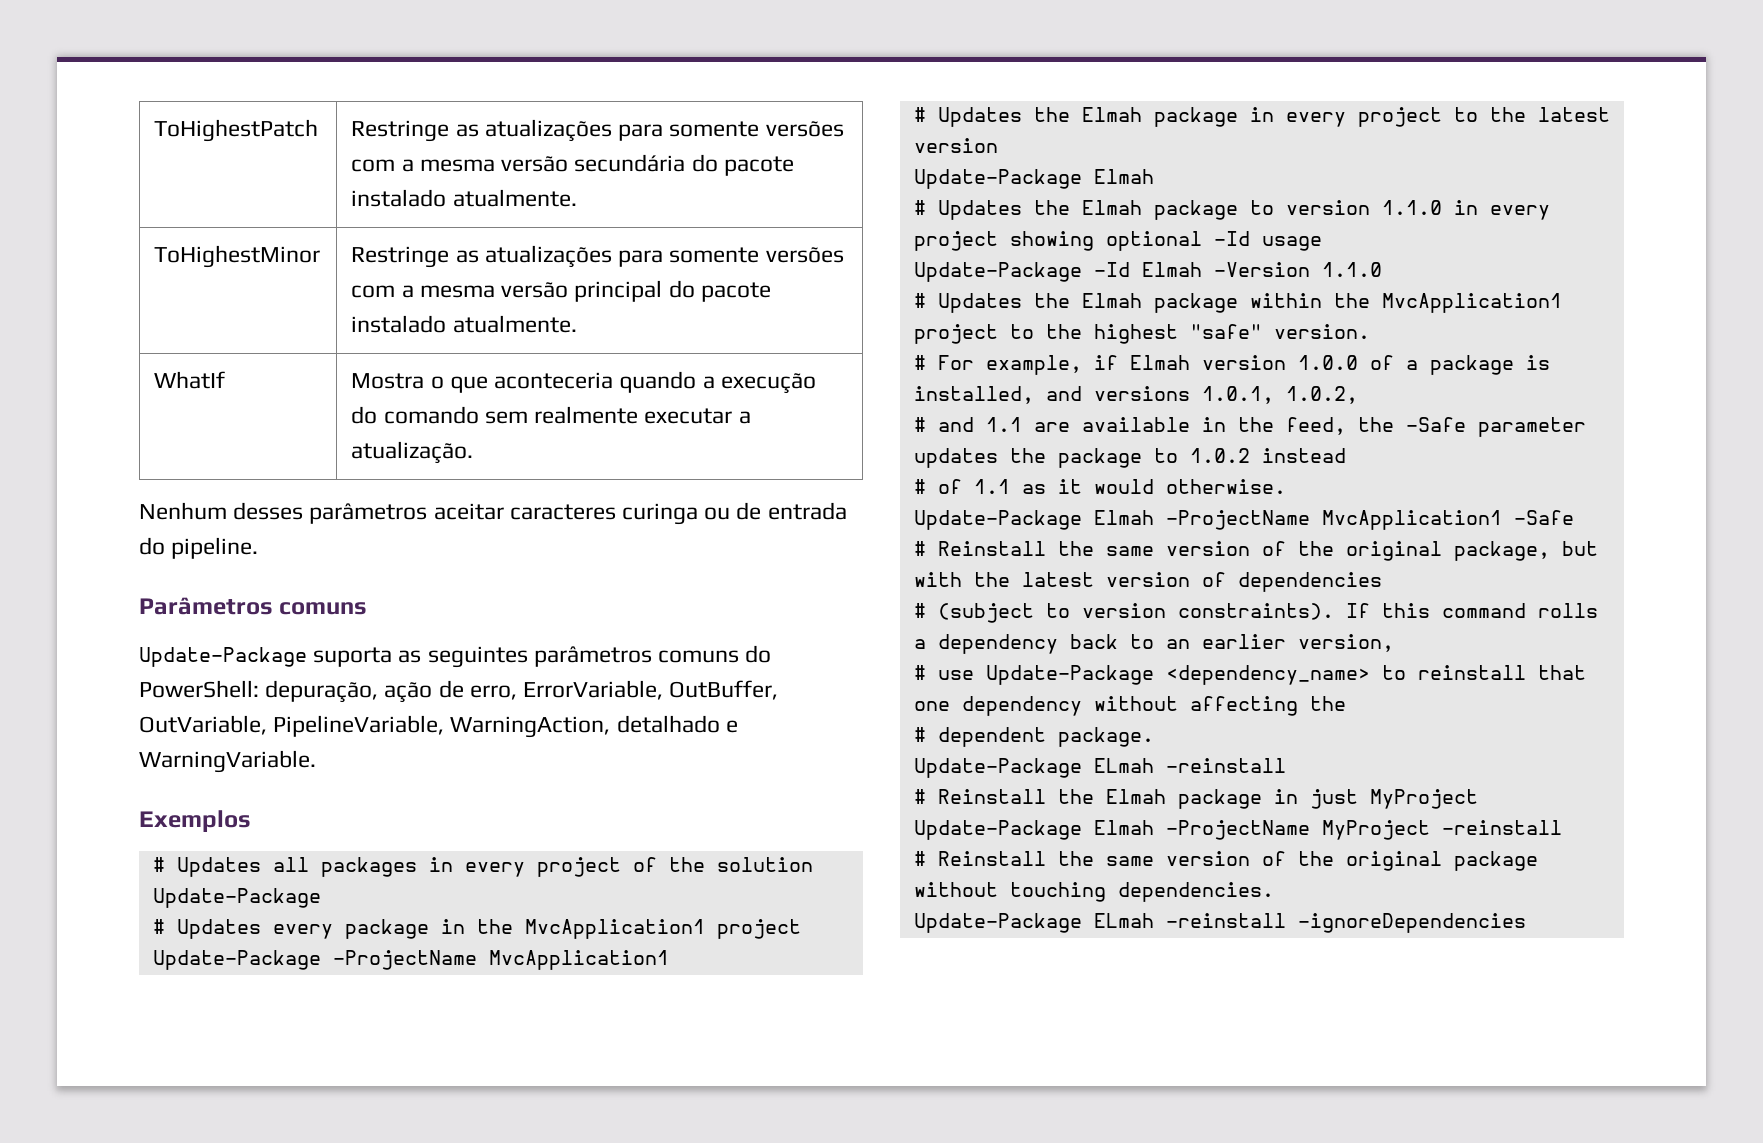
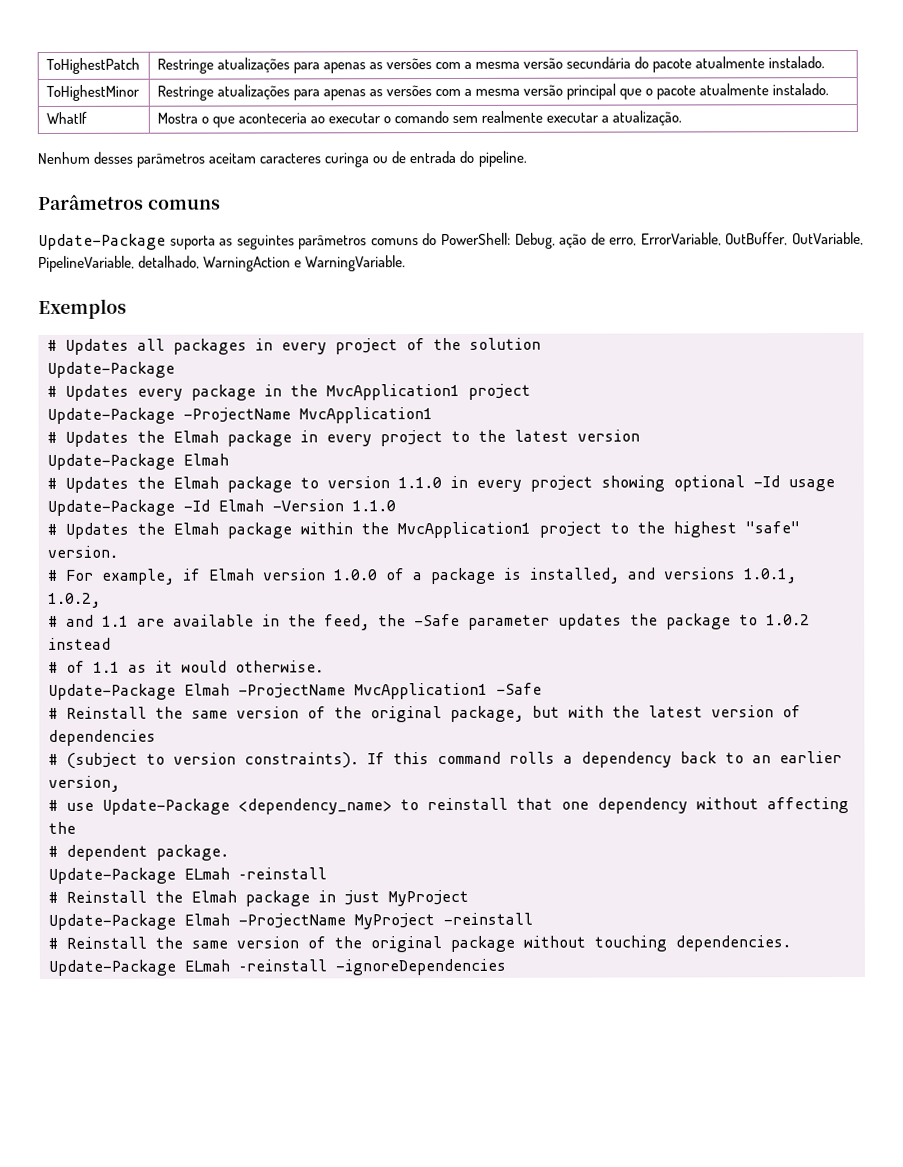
- ToHighestPatch | Restringe as atualizações para somente versões com a mesma versão secundária do pacote instalado atualmente.
+ ToHighestPatch | Restringe atualizações para apenas as versões com a mesma versão secundária do pacote atualmente instalado.
- ToHighestMinor | Restringe as atualizações para somente versões com a mesma versão principal do pacote instalado atualmente.
+ ToHighestMinor | Restringe atualizações para apenas as versões com a mesma versão principal que o pacote atualmente instalado.
- WhatIf | Mostra o que aconteceria quando a execução do comando sem realmente executar a atualização.
+ WhatIf | Mostra o que aconteceria ao executar o comando sem realmente executar a atualização.
- Nenhum desses parâmetros aceitar caracteres curinga ou de entrada do pipeline.
+ Nenhum desses parâmetros aceitam caracteres curinga ou de entrada do pipeline.
- Update-Package suporta as seguintes parâmetros comuns do PowerShell: depuração, ação de erro, ErrorVariable, OutBuffer, OutVariable, PipelineVariable, WarningAction, detalhado e WarningVariable.
+ Update-Package suporta as seguintes parâmetros comuns do PowerShell: Debug, ação de erro, ErrorVariable, OutBuffer, OutVariable, PipelineVariable, detalhado, WarningAction e WarningVariable.

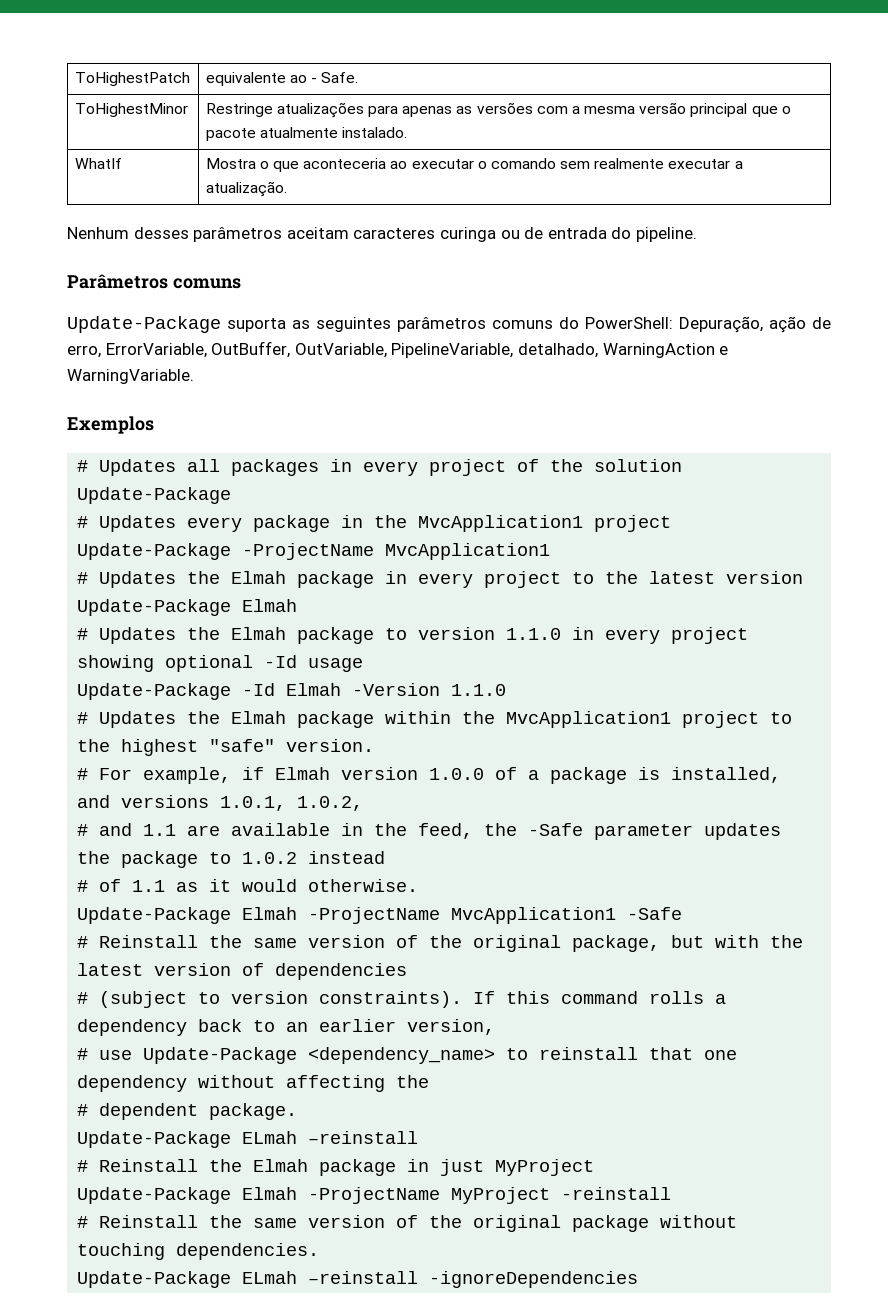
- ToHighestPatch | Restringe atualizações para apenas as versões com a mesma versão secundária do pacote atualmente instalado.
+ ToHighestPatch | equivalente ao - Safe.
- Update-Package suporta as seguintes parâmetros comuns do PowerShell: Debug, ação de erro, ErrorVariable, OutBuffer, OutVariable, PipelineVariable, detalhado, WarningAction e WarningVariable.
+ Update-Package suporta as seguintes parâmetros comuns do PowerShell: Depuração, ação de erro, ErrorVariable, OutBuffer, OutVariable, PipelineVariable, detalhado, WarningAction e WarningVariable.

